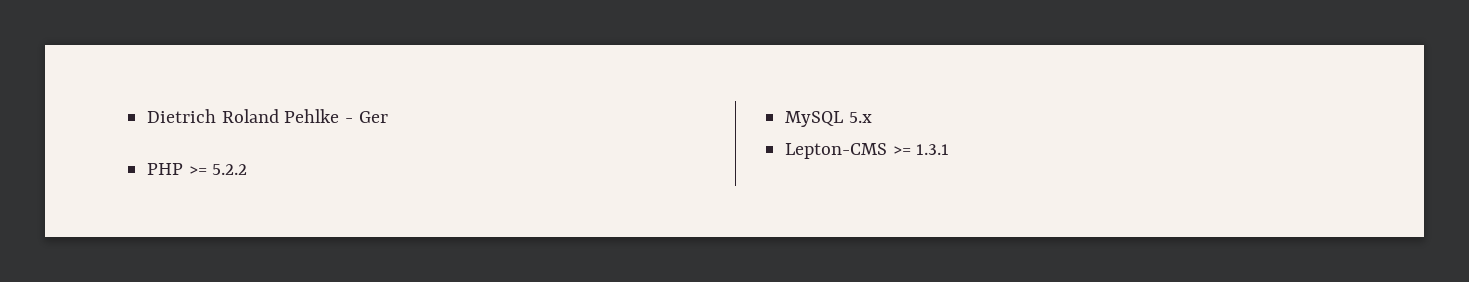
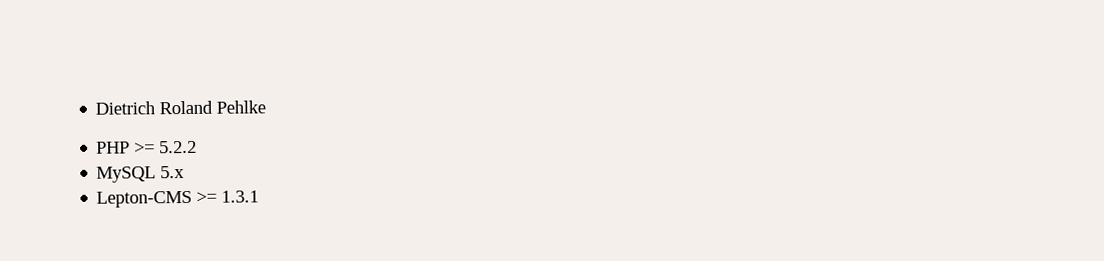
- Dietrich Roland Pehlke - Ger
+ Dietrich Roland Pehlke

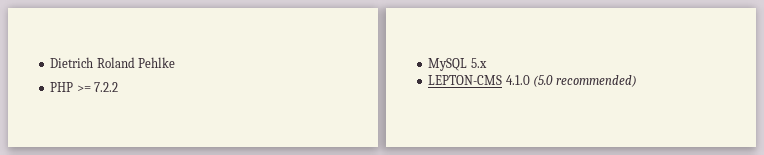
- PHP >= 5.2.2
+ PHP >= 7.2.2
- Lepton-CMS >= 1.3.1
+ LEPTON-CMS 4.1.0 (5.0 recommended)

